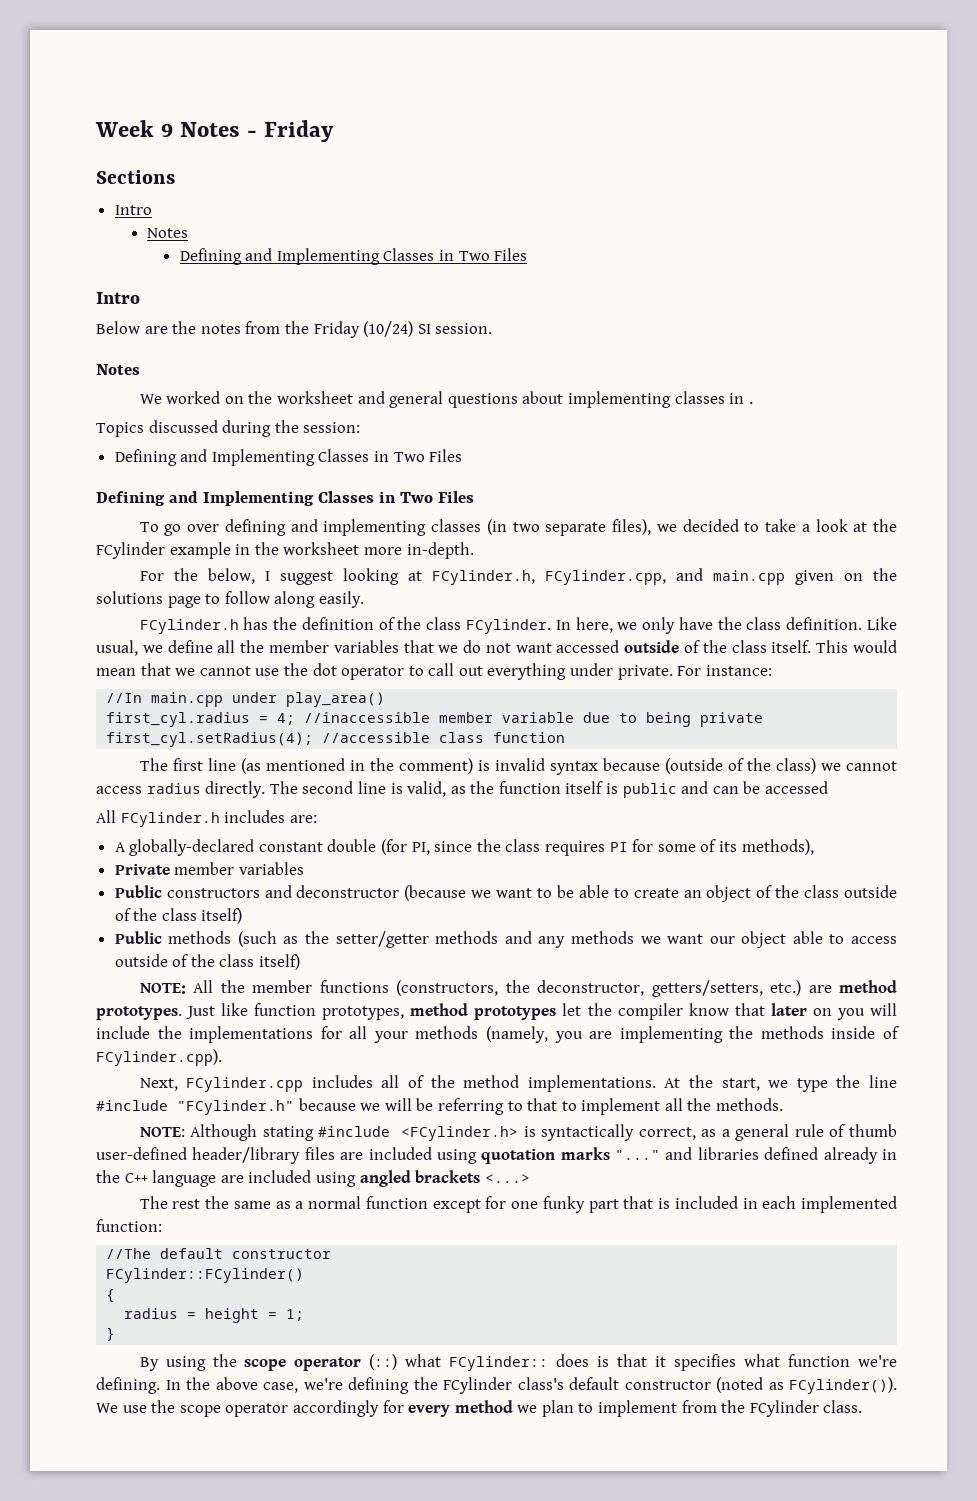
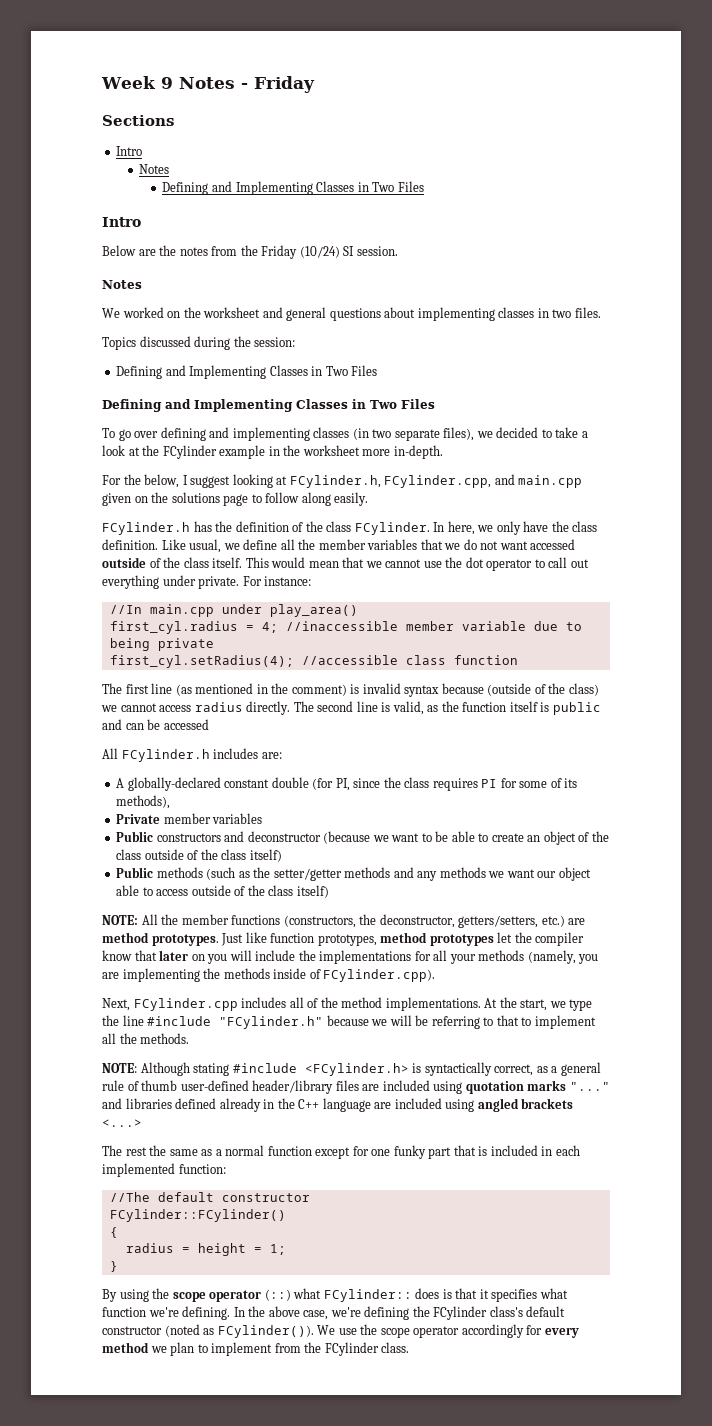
- We worked on the worksheet and general questions about implementing classes in .
+ We worked on the worksheet and general questions about implementing classes in two files.

